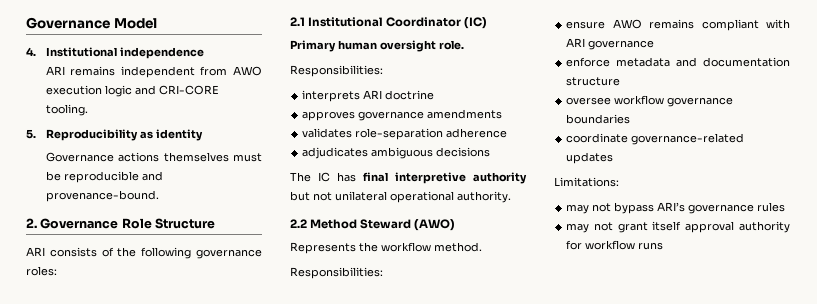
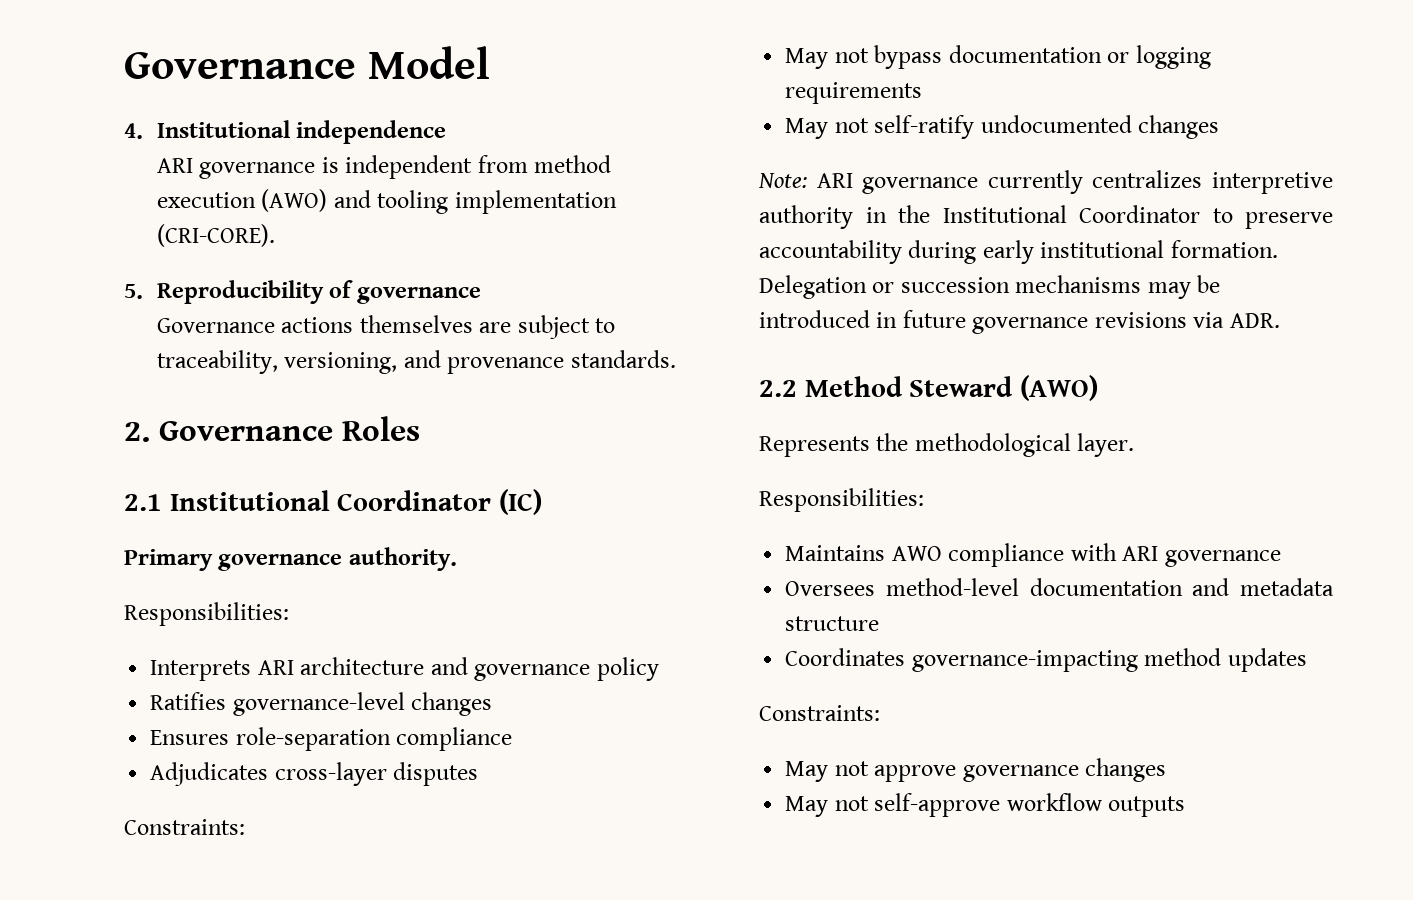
- ARI remains independent from AWO execution logic and CRI-CORE tooling.
+ ARI governance is independent from method execution (AWO) and tooling implementation (CRI-CORE).
- 5. Reproducibility as identity
+ 5. Reproducibility of governance
- Governance actions themselves must be reproducible and provenance-bound.
- 2. Governance Role Structure
- ARI consists of the following governance roles:
+ Governance actions themselves are subject to traceability, versioning, and provenance standards.
+ 2. Governance Roles
- Primary human oversight role.
+ Primary governance authority.
  Responsibilities:
- interprets ARI doctrine
- approves governance amendments
- validates role-separation adherence
- adjudicates ambiguous decisions
- The IC has final interpretive authority but not unilateral operational authority.
+ Interprets ARI architecture and governance policy
+ Ratifies governance-level changes
+ Ensures role-separation compliance
+ Adjudicates cross-layer disputes
+ Constraints:
+ May not bypass documentation or logging requirements
+ May not self-ratify undocumented changes
+ Note: ARI governance currently centralizes interpretive authority in the Institutional Coordinator to preserve accountability during early institutional formation. Delegation or succession mechanisms may be introduced in future governance revisions via ADR.
- Represents the workflow method.
+ Represents the methodological layer.
  Responsibilities:
- ensure AWO remains compliant with ARI governance
+ Maintains AWO compliance with ARI governance
- enforce metadata and documentation structure
- oversee workflow governance boundaries
- coordinate governance-related updates
- Limitations:
- may not bypass ARI’s governance rules
- may not grant itself approval authority for workflow runs
+ Oversees method-level documentation and metadata structure
+ Coordinates governance-impacting method updates
+ Constraints:
+ May not approve governance changes
+ May not self-approve workflow outputs

